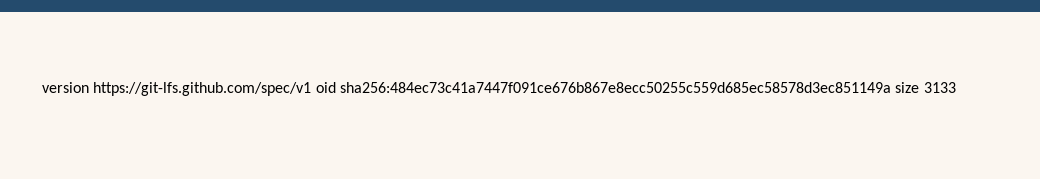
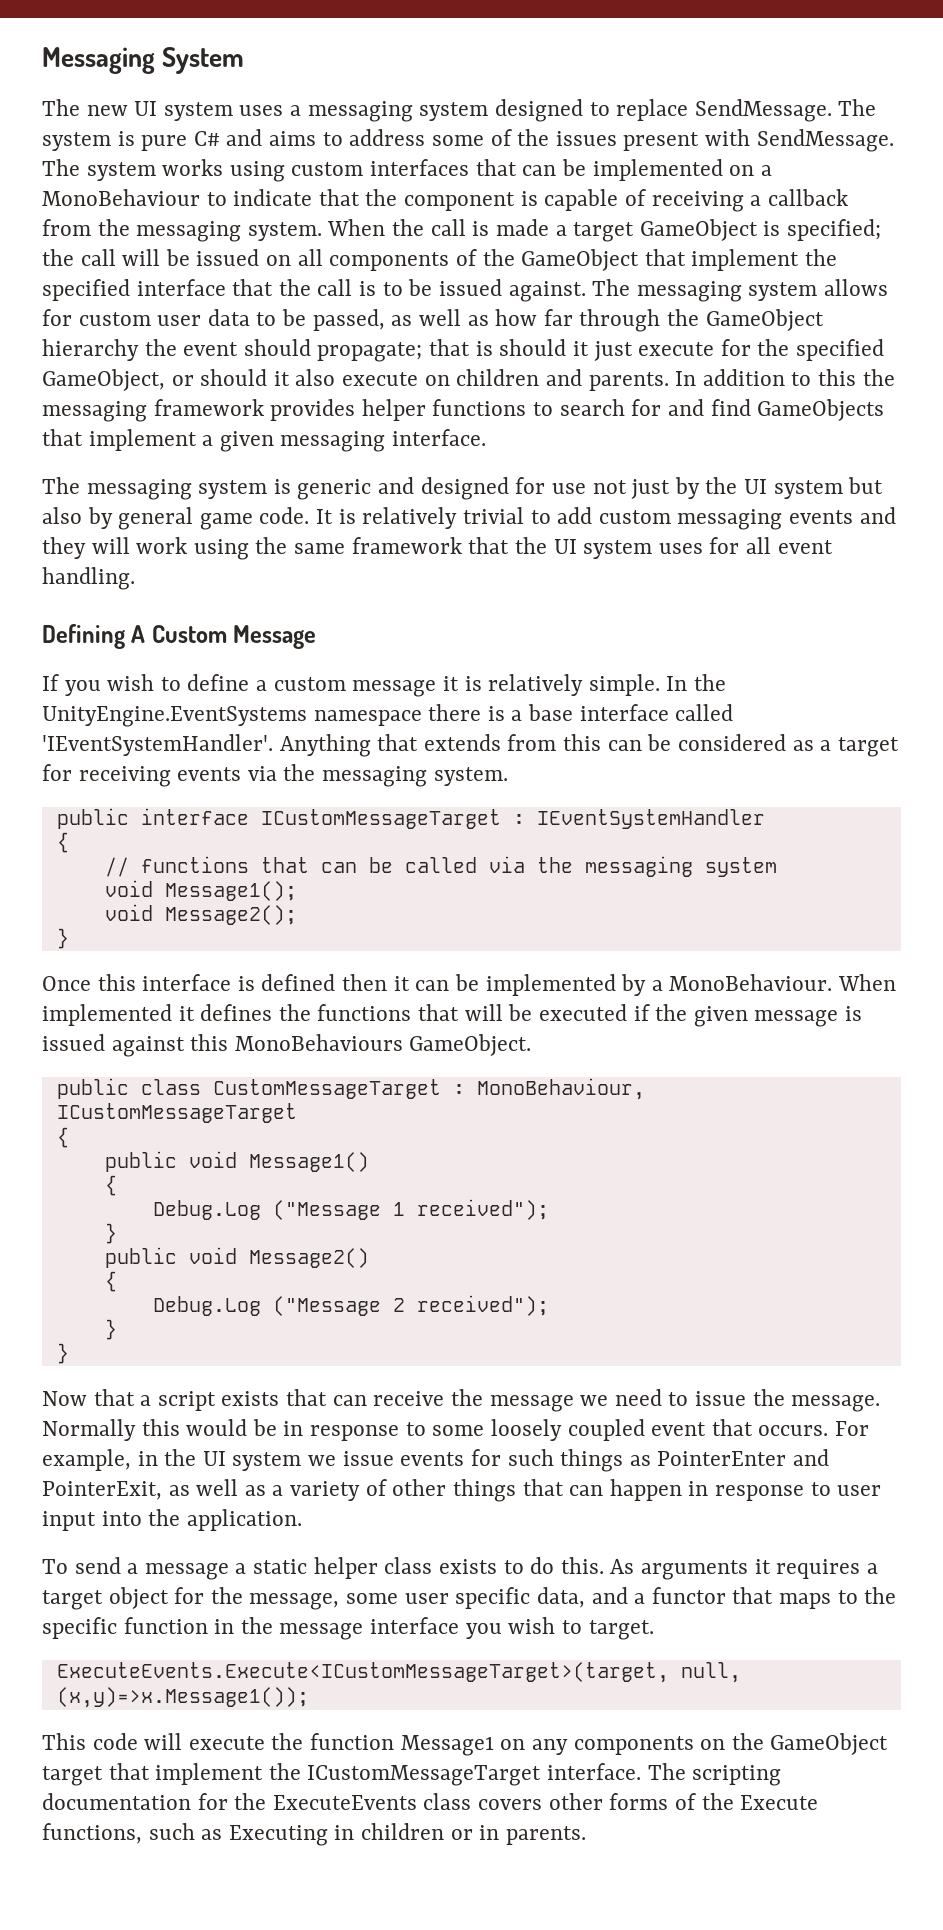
- version https://git-lfs.github.com/spec/v1 oid sha256:484ec73c41a7447f091ce676b867e8ecc50255c559d685ec58578d3ec851149a size 3133
+ Messaging System
+ The new UI system uses a messaging system designed to replace SendMessage. The system is pure C# and aims to address some of the issues present with SendMessage. The system works using custom interfaces that can be implemented on a MonoBehaviour to indicate that the component is capable of receiving a callback from the messaging system. When the call is made a target GameObject is specified; the call will be issued on all components of the GameObject that implement the specified interface that the call is to be issued against. The messaging system allows for custom user data to be passed, as well as how far through the GameObject hierarchy the event should propagate; that is should it just execute for the specified GameObject, or should it also execute on children and parents. In addition to this the messaging framework provides helper functions to search for and find GameObjects that implement a given messaging interface.
+ The messaging system is generic and designed for use not just by the UI system but also by general game code. It is relatively trivial to add custom messaging events and they will work using the same framework that the UI system uses for all event handling.
+ Defining A Custom Message
+ If you wish to define a custom message it is relatively simple. In the UnityEngine.EventSystems namespace there is a base interface called 'IEventSystemHandler'. Anything that extends from this can be considered as a target for receiving events via the messaging system.
+ public interface ICustomMessageTarget : IEventSystemHandler
+ {
+ // functions that can be called via the messaging system
+ void Message1();
+ void Message2();
+ }
+ Once this interface is defined then it can be implemented by a MonoBehaviour. When implemented it defines the functions that will be executed if the given message is issued against this MonoBehaviours GameObject.
+ public class CustomMessageTarget : MonoBehaviour, ICustomMessageTarget
+ {
+ public void Message1()
+ {
+ Debug.Log ("Message 1 received");
+ }
+ public void Message2()
+ {
+ Debug.Log ("Message 2 received");
+ }
+ }
+ Now that a script exists that can receive the message we need to issue the message. Normally this would be in response to some loosely coupled event that occurs. For example, in the UI system we issue events for such things as PointerEnter and PointerExit, as well as a variety of other things that can happen in response to user input into the application.
+ To send a message a static helper class exists to do this. As arguments it requires a target object for the message, some user specific data, and a functor that maps to the specific function in the message interface you wish to target.
+ ExecuteEvents.Execute<ICustomMessageTarget>(target, null, (x,y)=>x.Message1());
+ This code will execute the function Message1 on any components on the GameObject target that implement the ICustomMessageTarget interface. The scripting documentation for the ExecuteEvents class covers other forms of the Execute functions, such as Executing in children or in parents.

